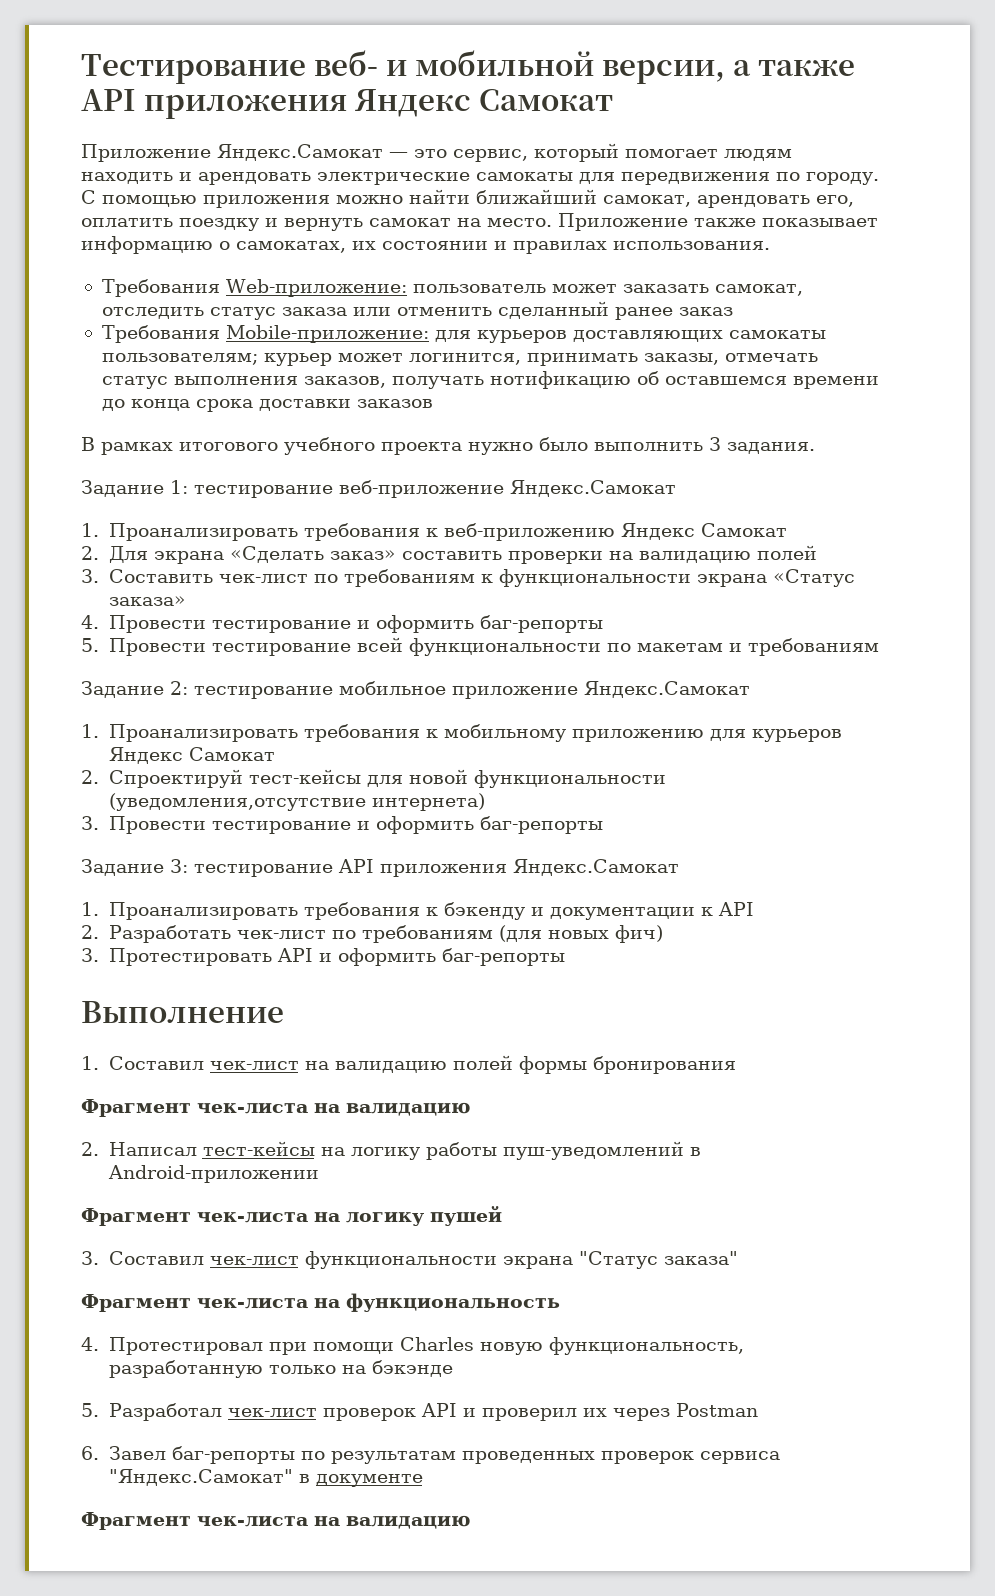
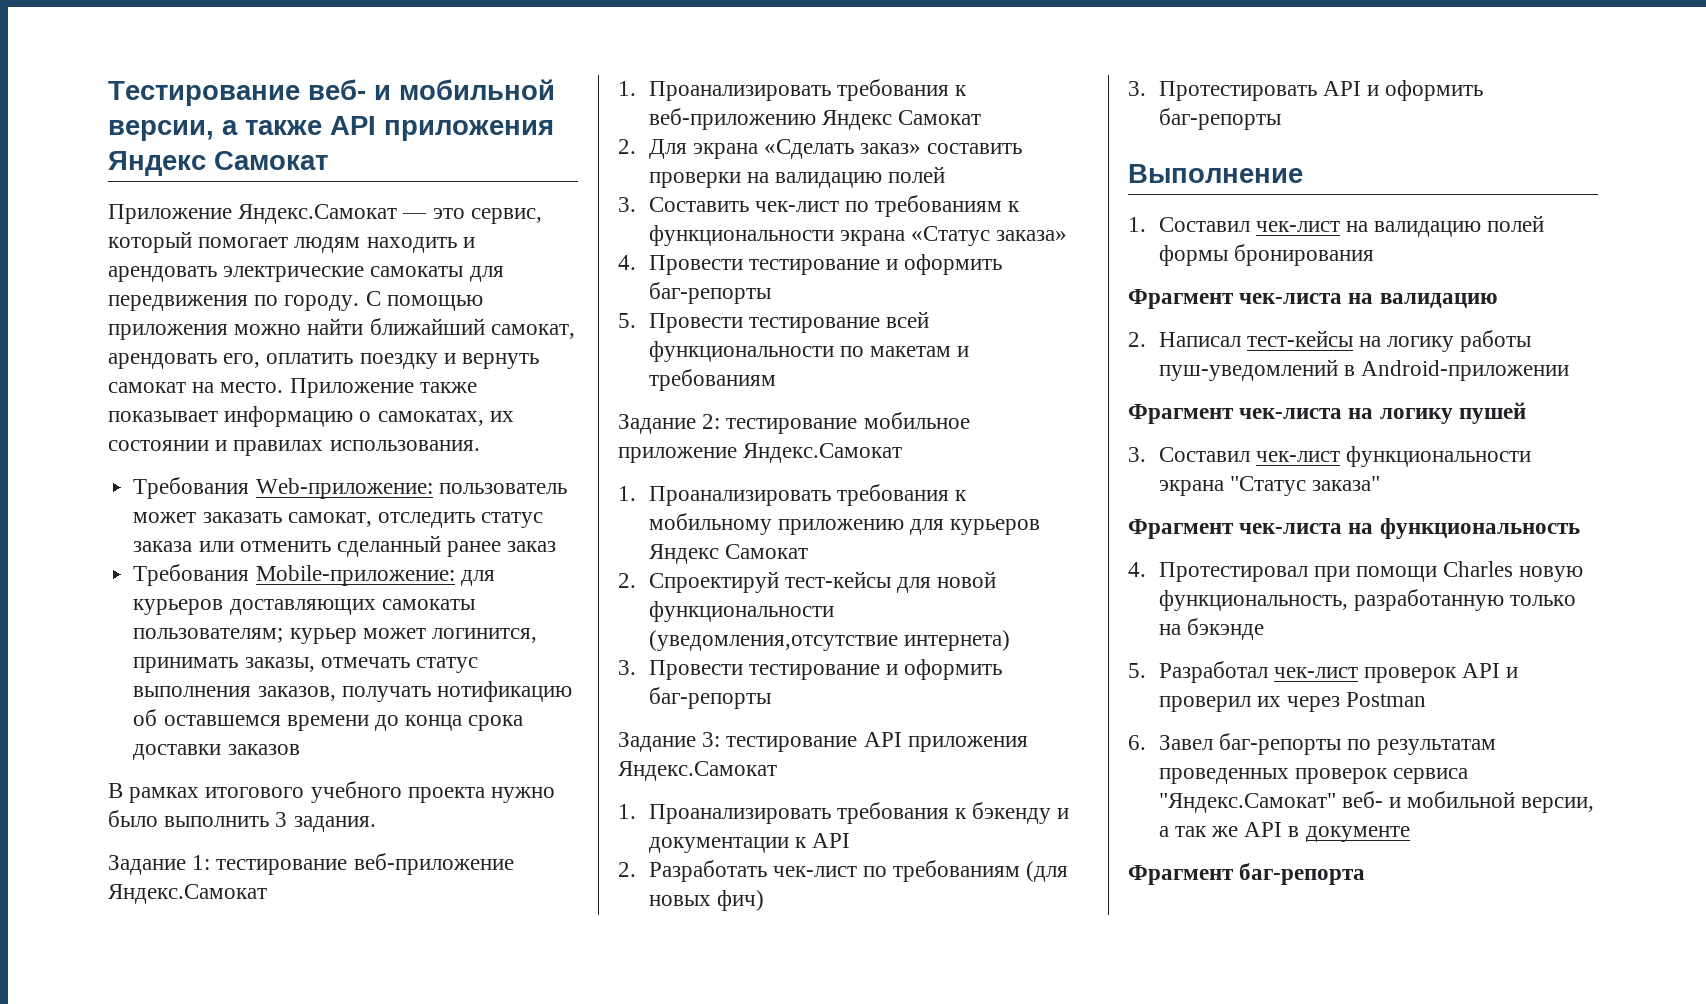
- 6. Завел баг-репорты по результатам проведенных проверок сервиса "Яндекс.Самокат" в документе
- Фрагмент чек-листа на валидацию
+ 6. Завел баг-репорты по результатам проведенных проверок сервиса "Яндекс.Самокат" веб- и мобильной версии, а так же API в документе
+ Фрагмент баг-репорта

